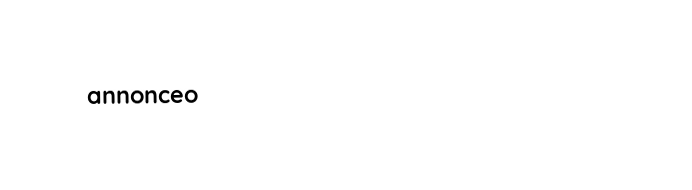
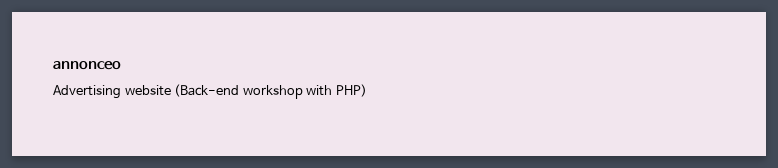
+ Advertising website (Back-end workshop with PHP)

